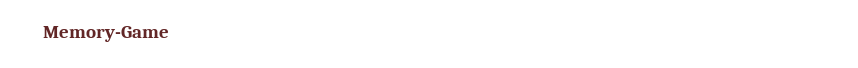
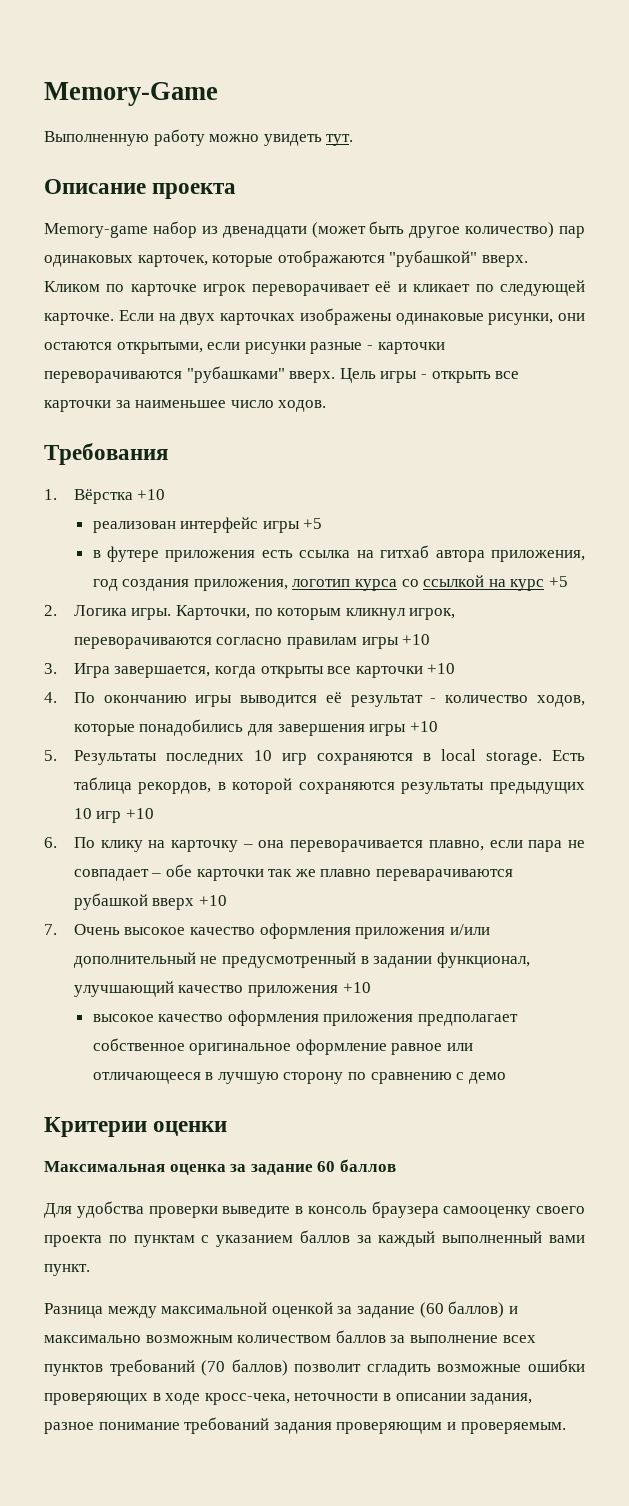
+ Выполненную работу можно увидеть тут.
+ Описание проекта
+ Memory-game набор из двенадцати (может быть другое количество) пар одинаковых карточек, которые отображаются "рубашкой" вверх. Кликом по карточке игрок переворачивает её и кликает по следующей карточке. Если на двух карточках изображены одинаковые рисунки, они остаются открытыми, если рисунки разные - карточки переворачиваются "рубашками" вверх. Цель игры - открыть все карточки за наименьшее число ходов.
+ Требования
+ 1. Вёрстка +10
+ реализован интерфейс игры +5
+ в футере приложения есть ссылка на гитхаб автора приложения, год создания приложения, логотип курса со ссылкой на курс +5
+ 2. Логика игры. Карточки, по которым кликнул игрок, переворачиваются согласно правилам игры +10
+ 3. Игра завершается, когда открыты все карточки +10
+ 4. По окончанию игры выводится её результат - количество ходов, которые понадобились для завершения игры +10
+ 5. Результаты последних 10 игр сохраняются в local storage. Есть таблица рекордов, в которой сохраняются результаты предыдущих 10 игр +10
+ 6. По клику на карточку – она переворачивается плавно, если пара не совпадает – обе карточки так же плавно переварачиваются рубашкой вверх +10
+ 7. Очень высокое качество оформления приложения и/или дополнительный не предусмотренный в задании функционал, улучшающий качество приложения +10
+ высокое качество оформления приложения предполагает собственное оригинальное оформление равное или отличающееся в лучшую сторону по сравнению с демо
+ Критерии оценки
+ Максимальная оценка за задание 60 баллов
+ Для удобства проверки выведите в консоль браузера самооценку своего проекта по пунктам с указанием баллов за каждый выполненный вами пункт.
+ Разница между максимальной оценкой за задание (60 баллов) и максимально возможным количеством баллов за выполнение всех пунктов требований (70 баллов) позволит сгладить возможные ошибки проверяющих в ходе кросс-чека, неточности в описании задания, разное понимание требований задания проверяющим и проверяемым.

